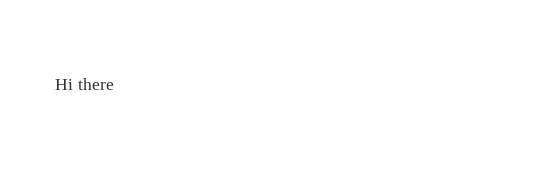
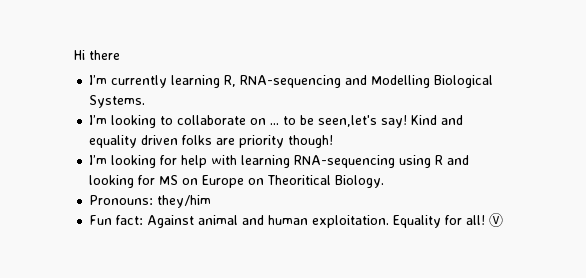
+ I’m currently learning R, RNA-sequencing and Modelling Biological Systems.
+ I’m looking to collaborate on ... to be seen,let's say! Kind and equality driven folks are priority though!
+ I’m looking for help with learning RNA-sequencing using R and looking for MS on Europe on Theoritical Biology.
+ Pronouns: they/him
+ Fun fact: Against animal and human exploitation. Equality for all! Ⓥ

